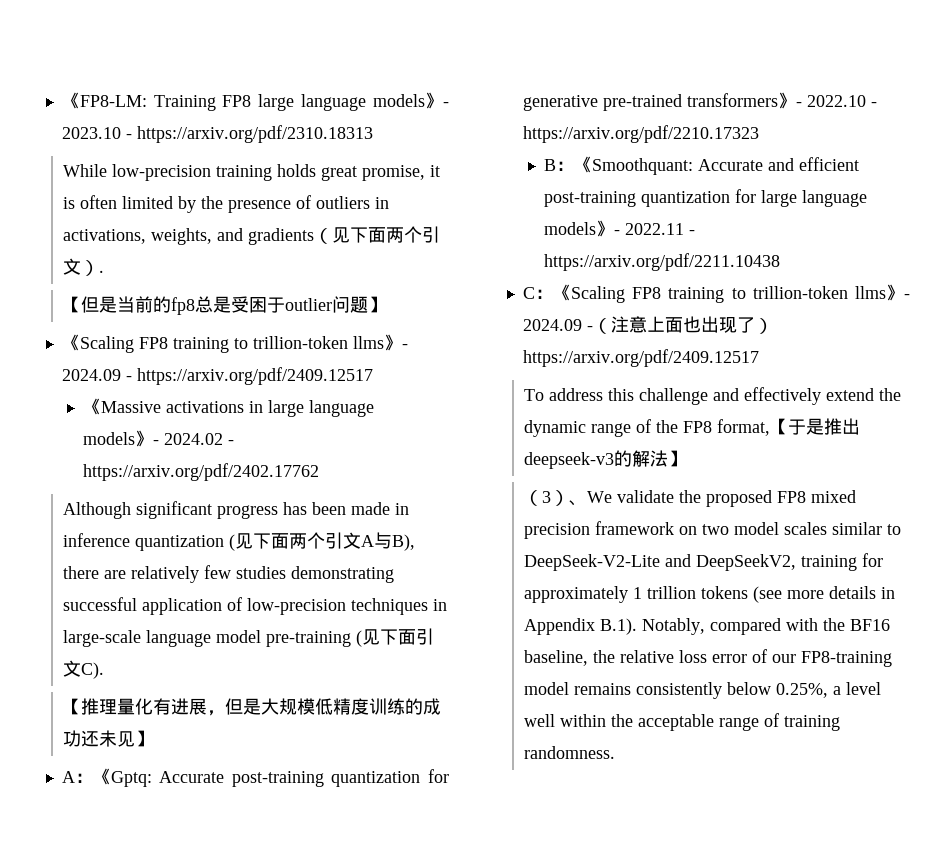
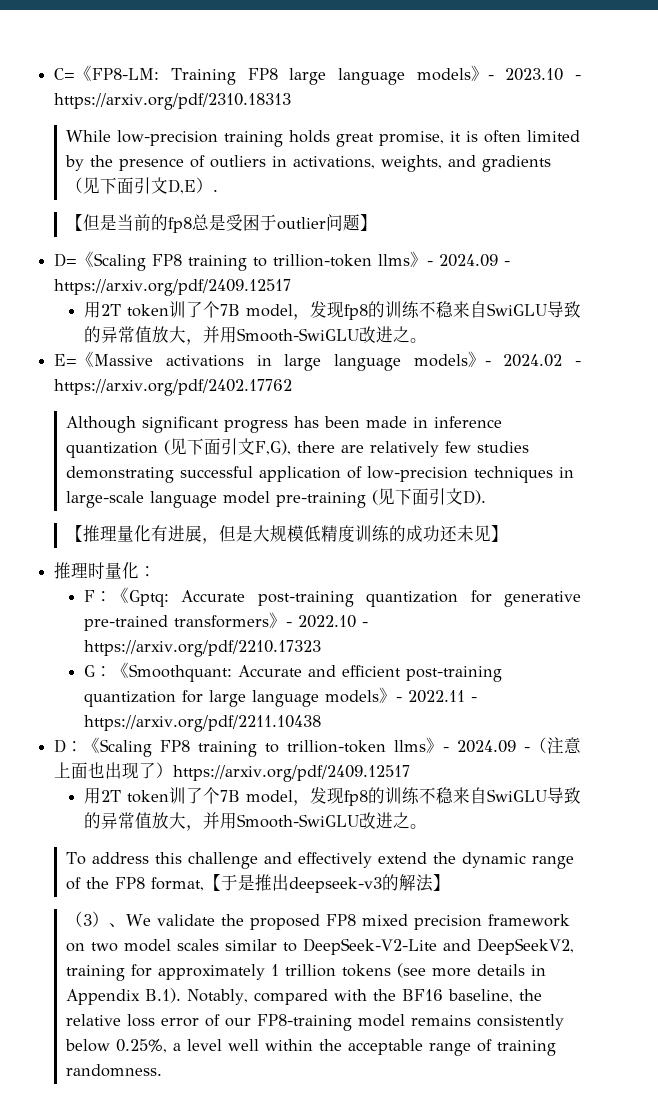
- 《FP8-LM: Training FP8 large language models》- 2023.10 - https://arxiv.org/pdf/2310.18313
+ C=《FP8-LM: Training FP8 large language models》- 2023.10 - https://arxiv.org/pdf/2310.18313
- While low-precision training holds great promise, it is often limited by the presence of outliers in activations, weights, and gradients（见下面两个引文）.
+ While low-precision training holds great promise, it is often limited by the presence of outliers in activations, weights, and gradients（见下面引文D,E）.
- 《Scaling FP8 training to trillion-token llms》- 2024.09 - https://arxiv.org/pdf/2409.12517
- 《Massive activations in large language models》- 2024.02 - https://arxiv.org/pdf/2402.17762
+ D=《Scaling FP8 training to trillion-token llms》- 2024.09 - https://arxiv.org/pdf/2409.12517
+ 用2T token训了个7B model，发现fp8的训练不稳来自SwiGLU导致的异常值放大，并用Smooth-SwiGLU改进之。
+ E=《Massive activations in large language models》- 2024.02 - https://arxiv.org/pdf/2402.17762
- Although significant progress has been made in inference quantization (见下面两个引文A与B), there are relatively few studies demonstrating successful application of low-precision techniques in large-scale language model pre-training (见下面引文C).
+ Although significant progress has been made in inference quantization (见下面引文F,G), there are relatively few studies demonstrating successful application of low-precision techniques in large-scale language model pre-training (见下面引文D).
- A：《Gptq: Accurate post-training quantization for generative pre-trained transformers》- 2022.10 - https://arxiv.org/pdf/2210.17323
+ 推理时量化：
+ F：《Gptq: Accurate post-training quantization for generative pre-trained transformers》- 2022.10 - https://arxiv.org/pdf/2210.17323
- B：《Smoothquant: Accurate and efficient post-training quantization for large language models》- 2022.11 - https://arxiv.org/pdf/2211.10438
+ G：《Smoothquant: Accurate and efficient post-training quantization for large language models》- 2022.11 - https://arxiv.org/pdf/2211.10438
- C：《Scaling FP8 training to trillion-token llms》- 2024.09 -（注意上面也出现了）https://arxiv.org/pdf/2409.12517
+ D：《Scaling FP8 training to trillion-token llms》- 2024.09 -（注意上面也出现了）https://arxiv.org/pdf/2409.12517
+ 用2T token训了个7B model，发现fp8的训练不稳来自SwiGLU导致的异常值放大，并用Smooth-SwiGLU改进之。

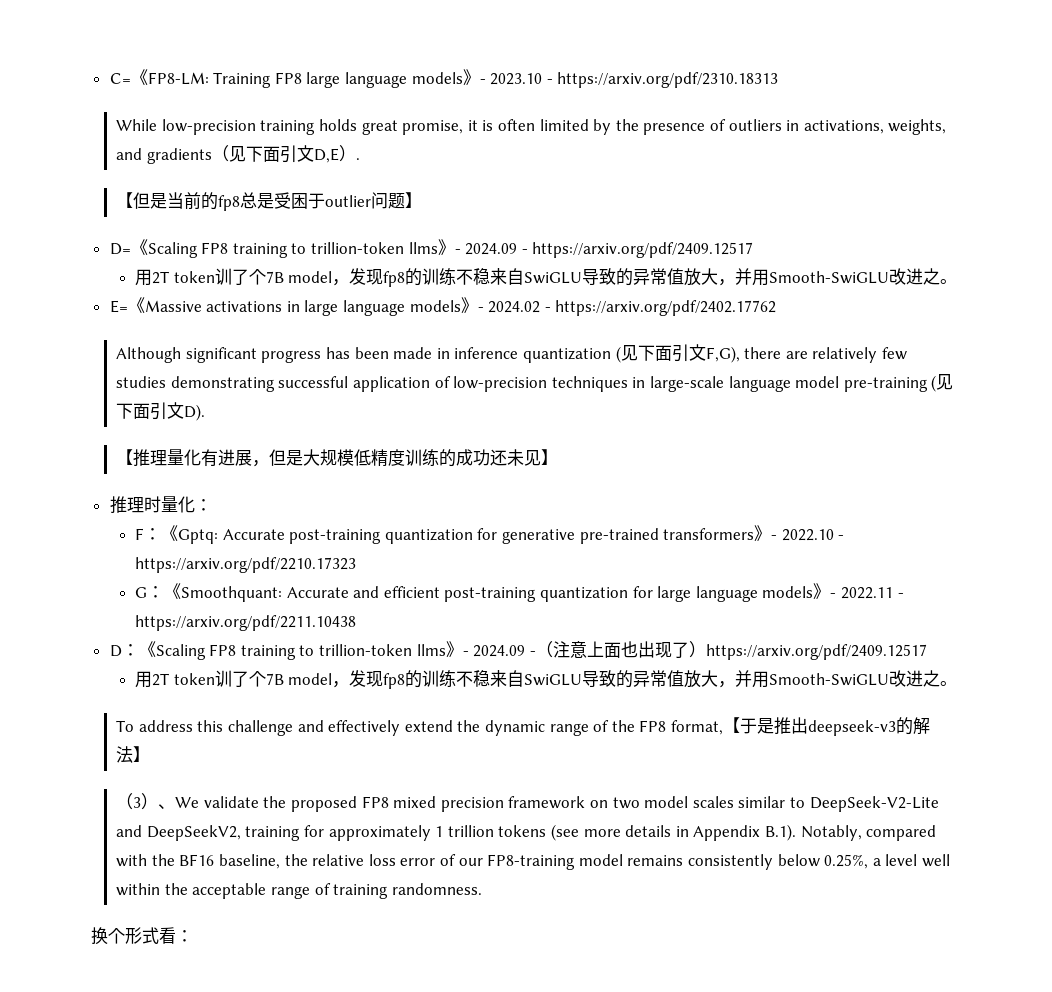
+ 换个形式看：

